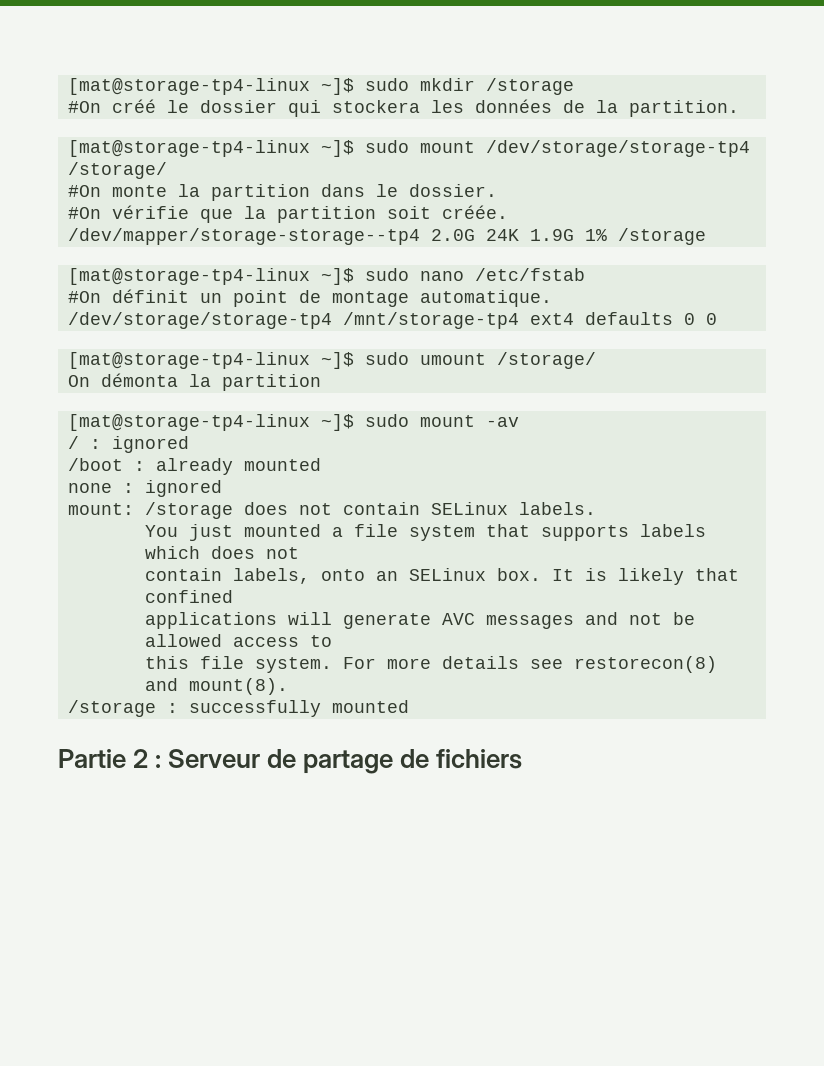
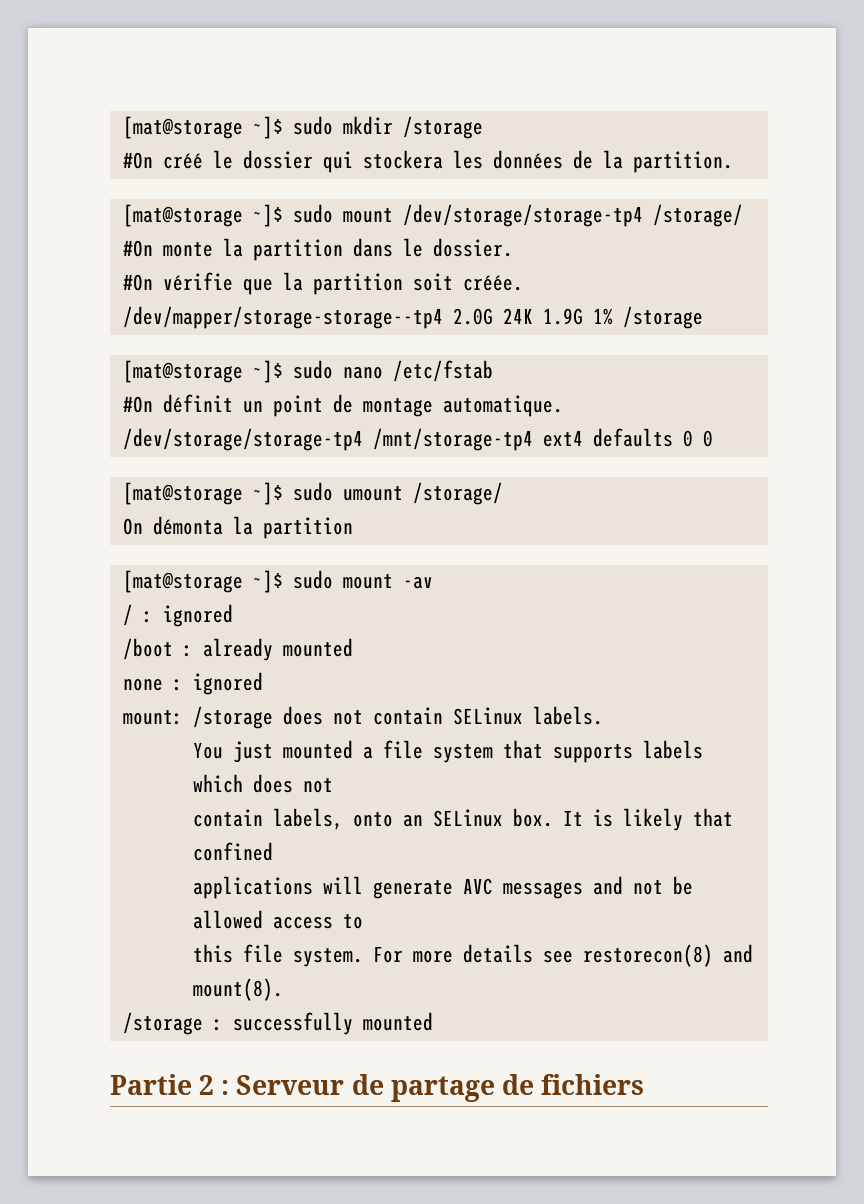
- [mat@storage-tp4-linux ~]$ sudo mkdir /storage
+ [mat@storage ~]$ sudo mkdir /storage
- [mat@storage-tp4-linux ~]$ sudo mount /dev/storage/storage-tp4 /storage/
+ [mat@storage ~]$ sudo mount /dev/storage/storage-tp4 /storage/
- [mat@storage-tp4-linux ~]$ sudo nano /etc/fstab
+ [mat@storage ~]$ sudo nano /etc/fstab
- [mat@storage-tp4-linux ~]$ sudo umount /storage/
+ [mat@storage ~]$ sudo umount /storage/
- [mat@storage-tp4-linux ~]$ sudo mount -av
+ [mat@storage ~]$ sudo mount -av

